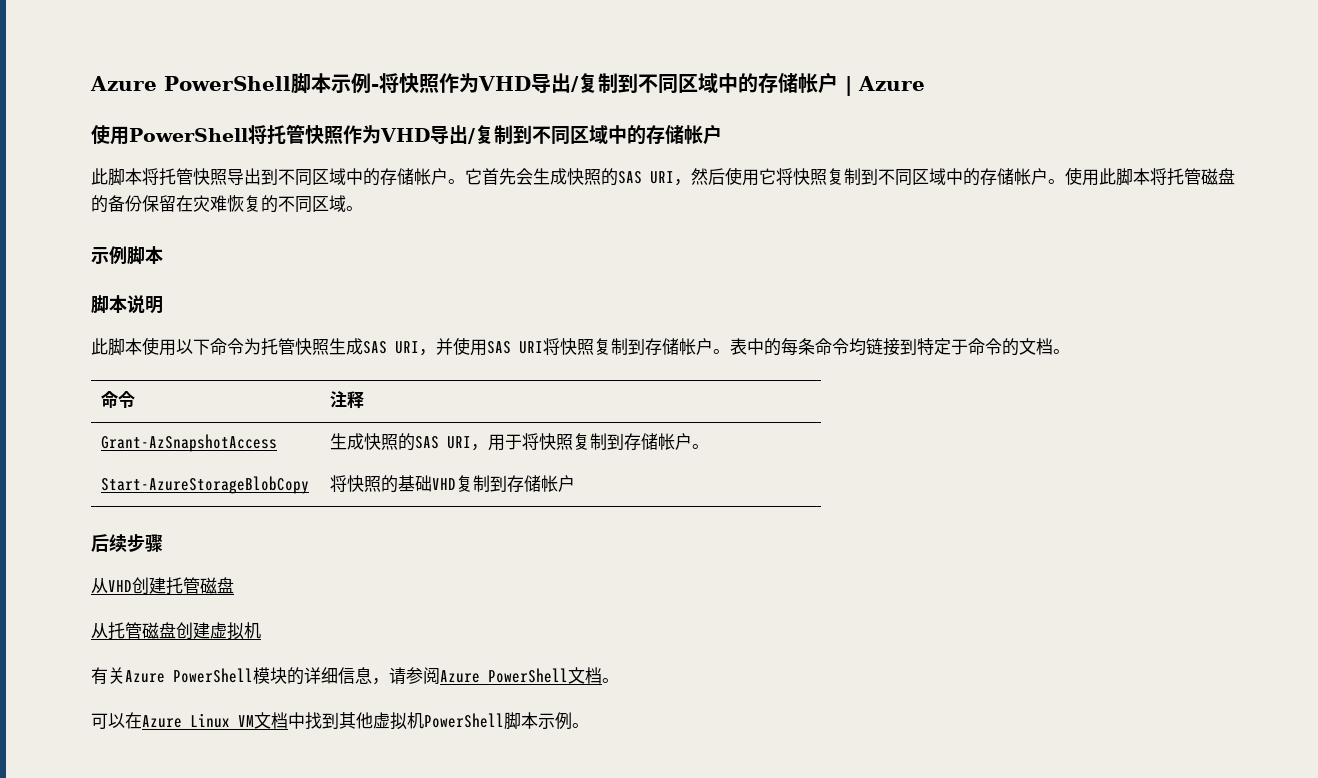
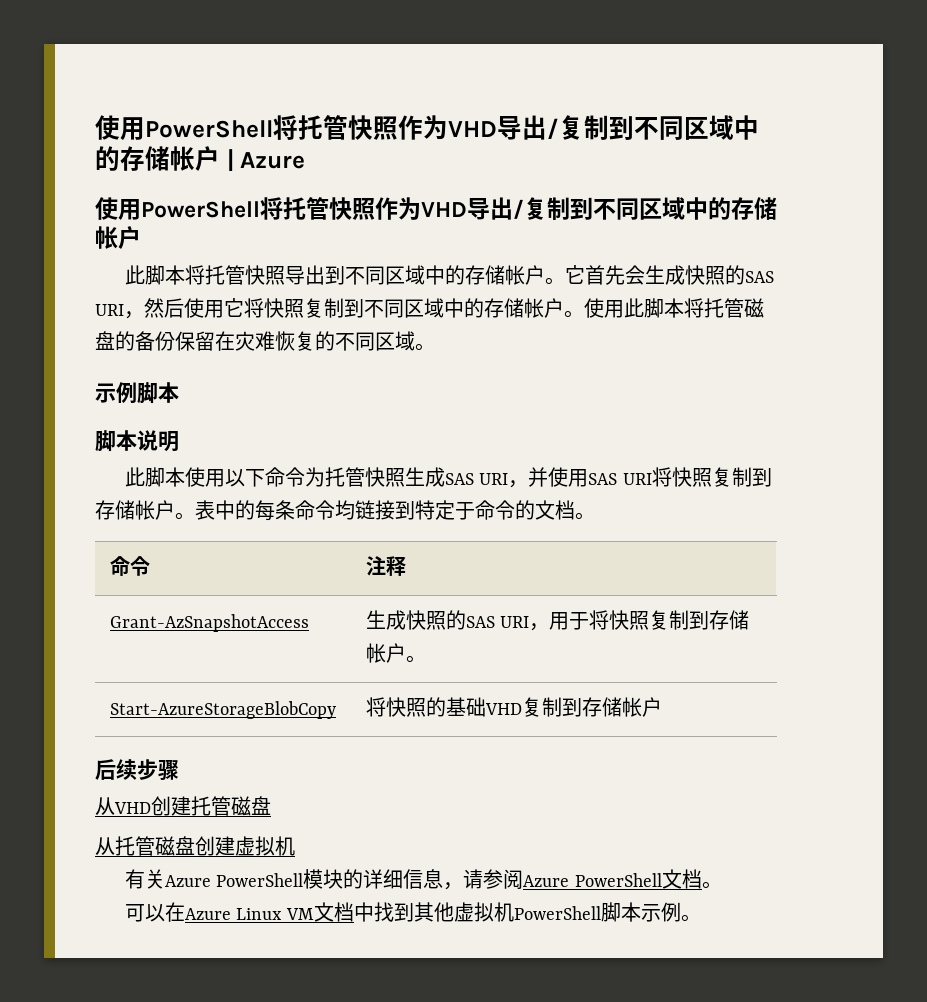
- Azure PowerShell脚本示例-将快照作为VHD导出/复制到不同区域中的存储帐户 | Azure
+ 使用PowerShell将托管快照作为VHD导出/复制到不同区域中的存储帐户 | Azure

